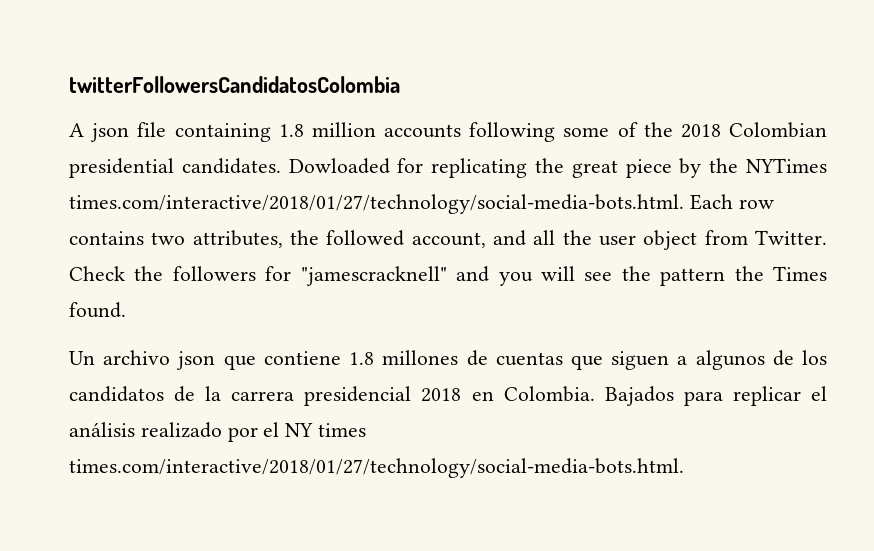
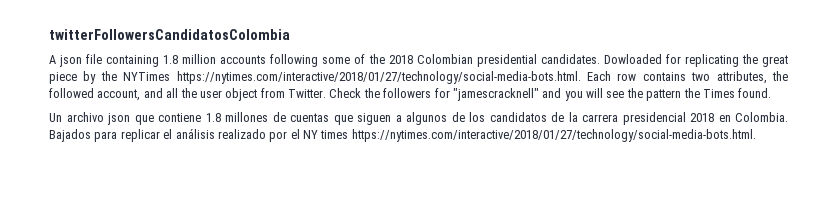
- Dowloaded for replicating the great piece by the NYTimes times.com/interactive/2018/01/27/technology/social-media-bots.html. Each row contains two attributes, the followed account, and all the user object from Twitter.
+ Dowloaded for replicating the great piece by the NYTimes https://nytimes.com/interactive/2018/01/27/technology/social-media-bots.html. Each row contains two attributes, the followed account, and all the user object from Twitter.
- Bajados para replicar el análisis realizado por el NY times times.com/interactive/2018/01/27/technology/social-media-bots.html.
+ Bajados para replicar el análisis realizado por el NY times https://nytimes.com/interactive/2018/01/27/technology/social-media-bots.html.

